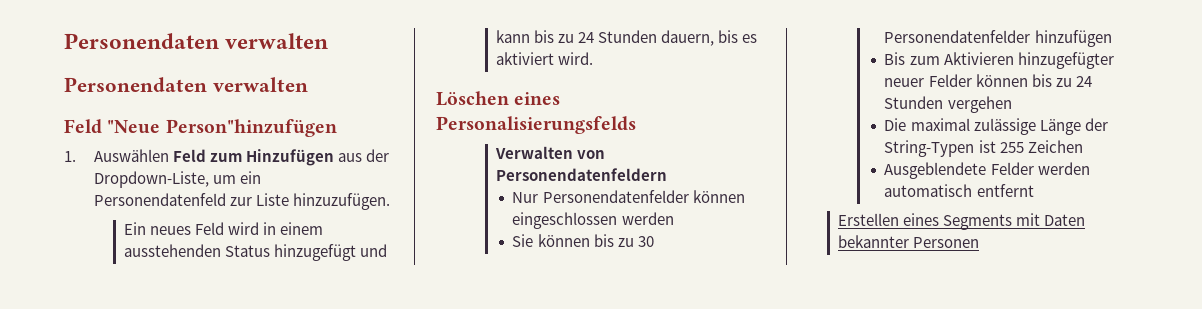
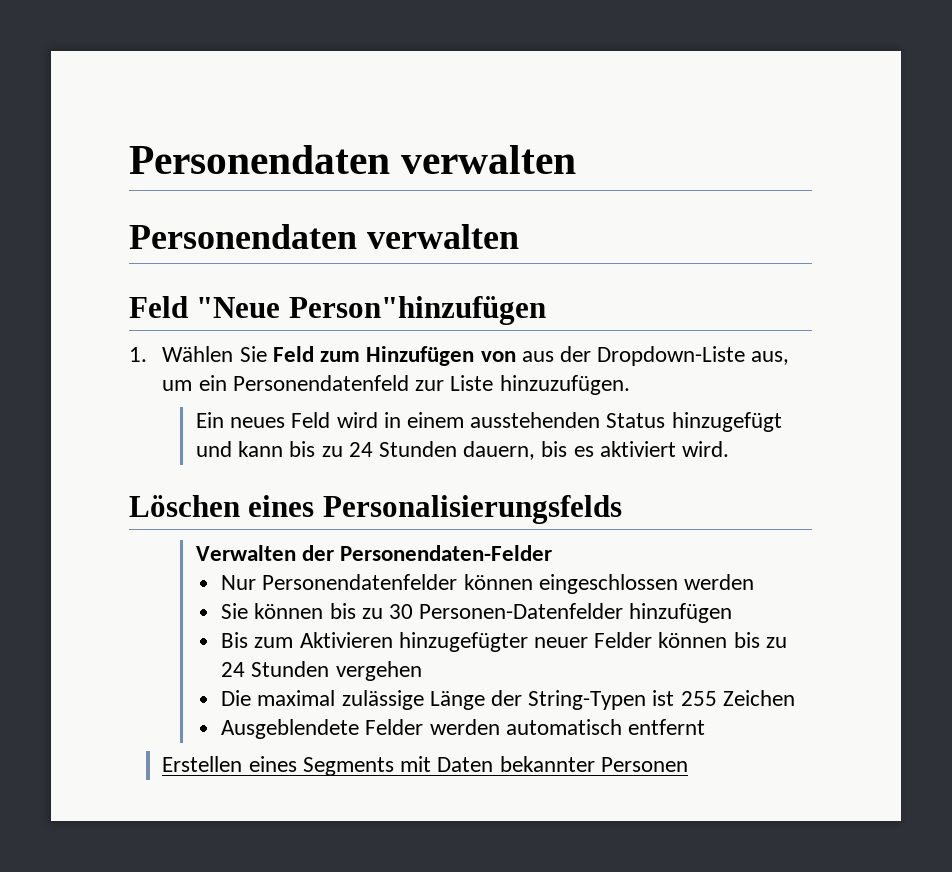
- 1. Auswählen Feld zum Hinzufügen aus der Dropdown-Liste, um ein Personendatenfeld zur Liste hinzuzufügen.
+ 1. Wählen Sie Feld zum Hinzufügen von aus der Dropdown-Liste aus, um ein Personendatenfeld zur Liste hinzuzufügen.
- Verwalten von Personendatenfeldern
+ Verwalten der Personendaten-Felder
- Sie können bis zu 30 Personendatenfelder hinzufügen
+ Sie können bis zu 30 Personen-Datenfelder hinzufügen

